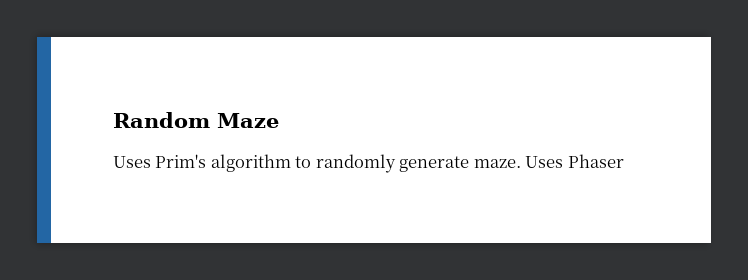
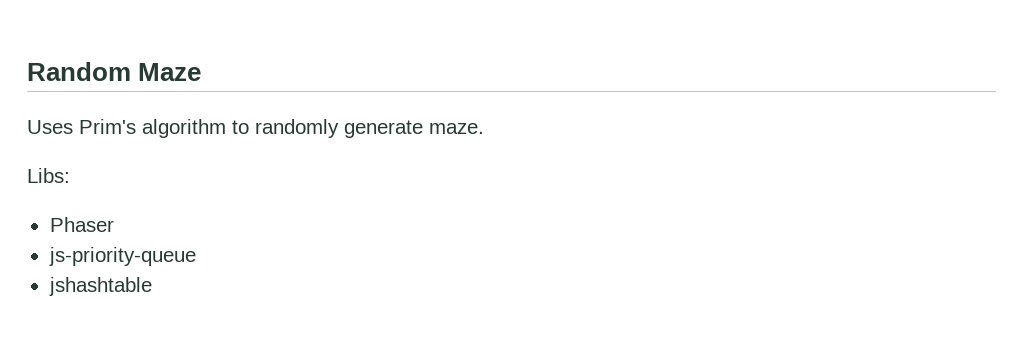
- Uses Prim's algorithm to randomly generate maze. Uses Phaser
+ Uses Prim's algorithm to randomly generate maze.
+ Libs:
+ Phaser
+ js-priority-queue
+ jshashtable

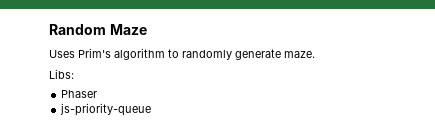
- jshashtable

